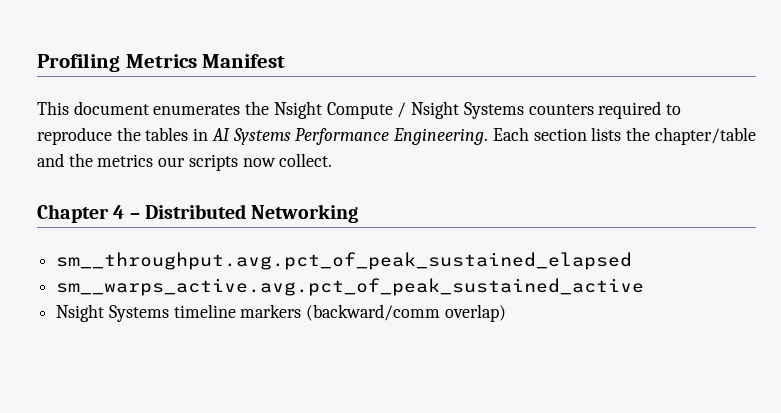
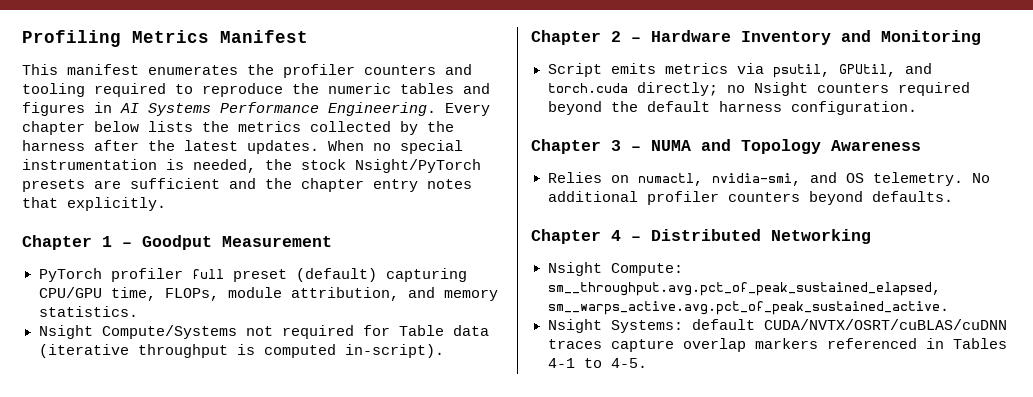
- This document enumerates the Nsight Compute / Nsight Systems counters required to reproduce the tables in AI Systems Performance Engineering.
+ This manifest enumerates the profiler counters and tooling required to reproduce the numeric tables and figures in AI Systems Performance Engineering.
- Each section lists the chapter/table and the metrics our scripts now collect.
+ Every chapter below lists the metrics collected by the harness after the latest updates. When no special instrumentation is needed, the stock Nsight/PyTorch presets are sufficient and the chapter entry notes that explicitly.
+ Chapter 1 – Goodput Measurement
+ PyTorch profiler full preset (default) capturing CPU/GPU time, FLOPs, module attribution, and memory statistics.
+ Nsight Compute/Systems not required for Table data (iterative throughput is computed in-script).
+ Chapter 2 – Hardware Inventory and Monitoring
+ Script emits metrics via psutil, GPUtil, and torch.cuda directly; no Nsight counters required beyond the default harness configuration.
+ Chapter 3 – NUMA and Topology Awareness
+ Relies on numactl, nvidia-smi, and OS telemetry. No additional profiler counters beyond defaults.
- sm__throughput.avg.pct_of_peak_sustained_elapsed
- sm__warps_active.avg.pct_of_peak_sustained_active
- Nsight Systems timeline markers (backward/comm overlap)
+ Nsight Compute: sm__throughput.avg.pct_of_peak_sustained_elapsed, sm__warps_active.avg.pct_of_peak_sustained_active.
+ Nsight Systems: default CUDA/NVTX/OSRT/cuBLAS/cuDNN traces capture overlap markers referenced in Tables 4-1 to 4-5.

